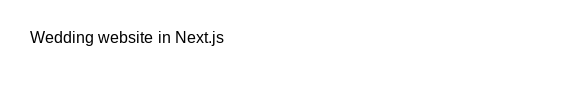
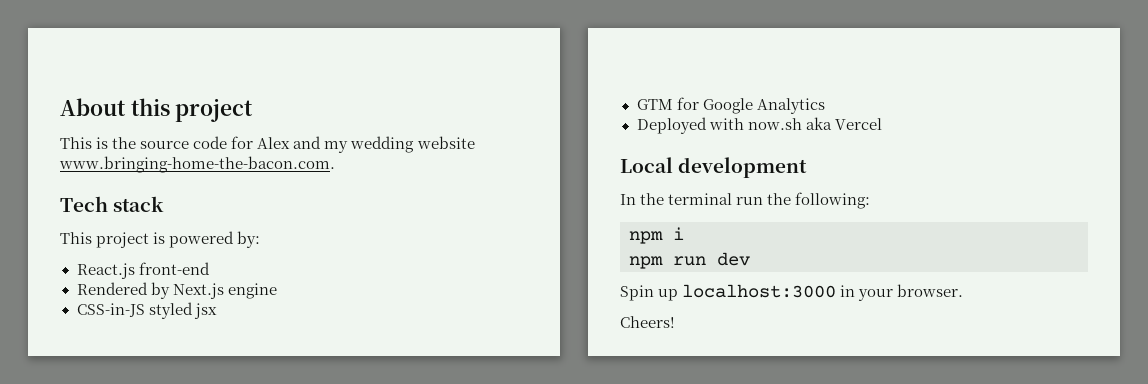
- Wedding website in Next.js
+ About this project
+ This is the source code for Alex and my wedding website www.bringing-home-the-bacon.com.
+ Tech stack
+ This project is powered by:
+ React.js front-end
+ Rendered by Next.js engine
+ CSS-in-JS styled jsx
+ GTM for Google Analytics
+ Deployed with now.sh aka Vercel
+ Local development
+ In the terminal run the following:
+ npm i
+ npm run dev
+ Spin up localhost:3000 in your browser.
+ Cheers!

